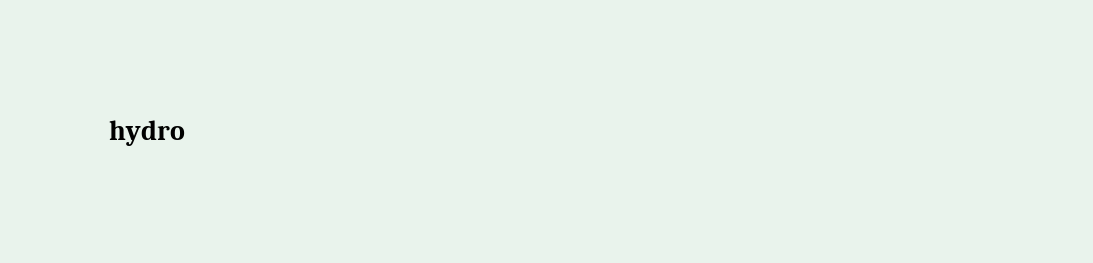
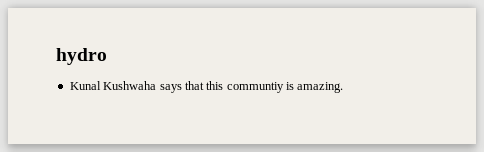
+ Kunal Kushwaha says that this communtiy is amazing.

